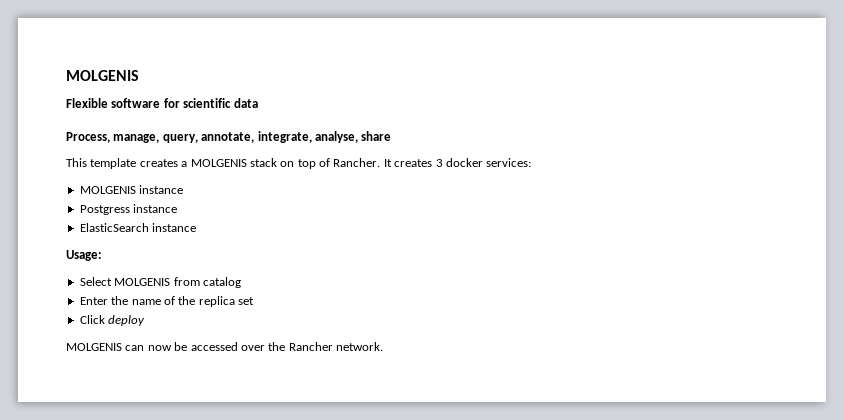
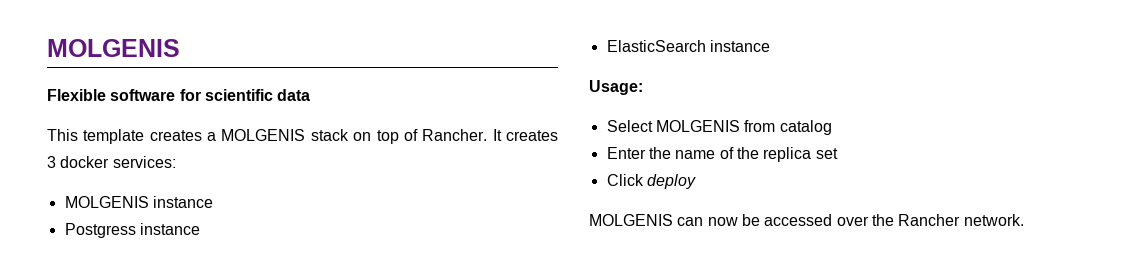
- Process, manage, query, annotate, integrate, analyse, share

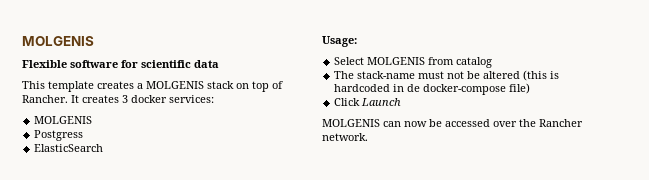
  It creates 3 docker services:
- MOLGENIS instance
+ MOLGENIS
- Postgress instance
+ Postgress
- ElasticSearch instance
+ ElasticSearch
- Enter the name of the replica set
+ The stack-name must not be altered (this is hardcoded in de docker-compose file)
- Click deploy
+ Click Launch

